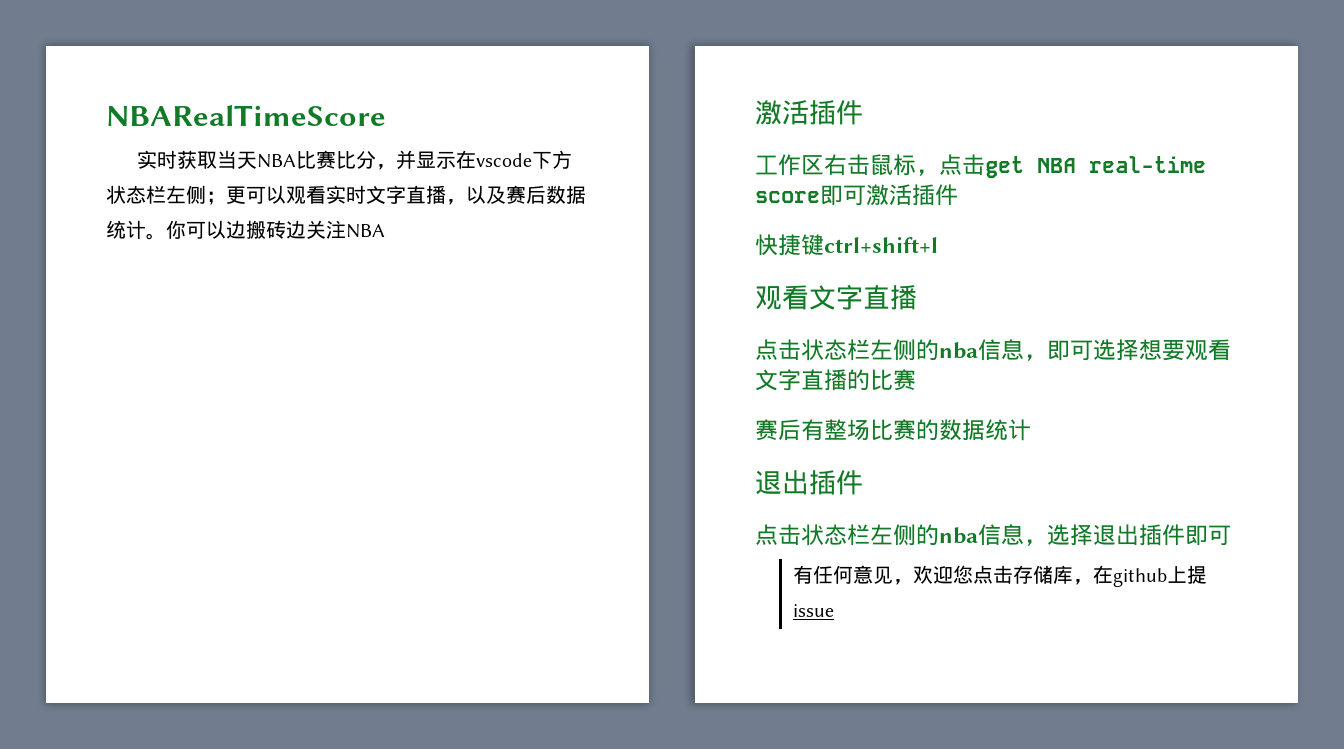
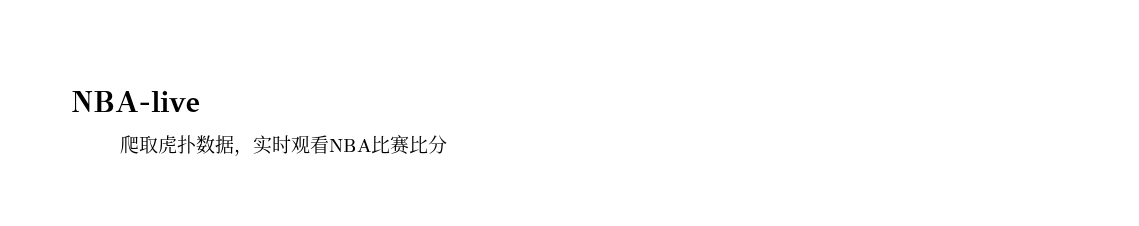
- NBARealTimeScore
- 实时获取当天NBA比赛比分，并显示在vscode下方状态栏左侧；更可以观看实时文字直播，以及赛后数据统计。你可以边搬砖边关注NBA
- 激活插件
- 工作区右击鼠标，点击get NBA real-time score即可激活插件
- 快捷键ctrl+shift+l
- 观看文字直播
- 点击状态栏左侧的nba信息，即可选择想要观看文字直播的比赛
- 赛后有整场比赛的数据统计
- 退出插件
- 点击状态栏左侧的nba信息，选择退出插件即可
- 有任何意见，欢迎您点击存储库，在github上提issue
+ NBA-live
+ 爬取虎扑数据，实时观看NBA比赛比分

